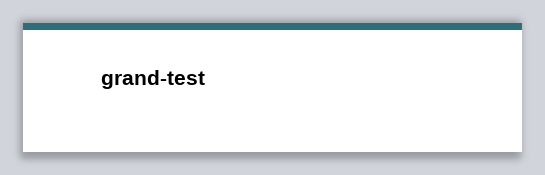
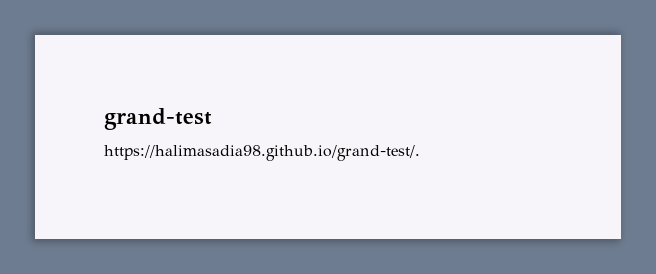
+ https://halimasadia98.github.io/grand-test/.

